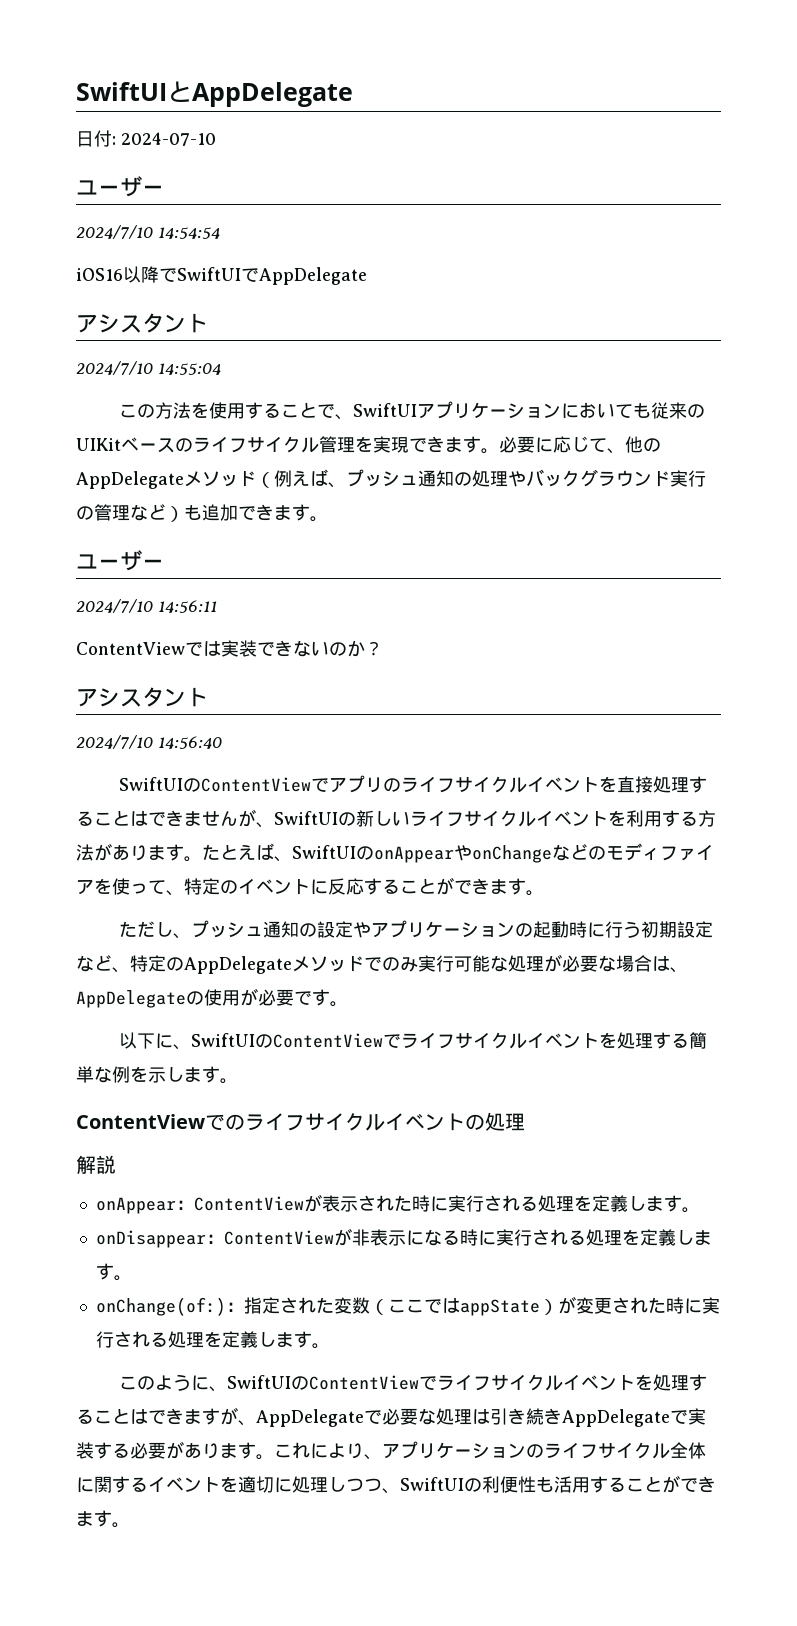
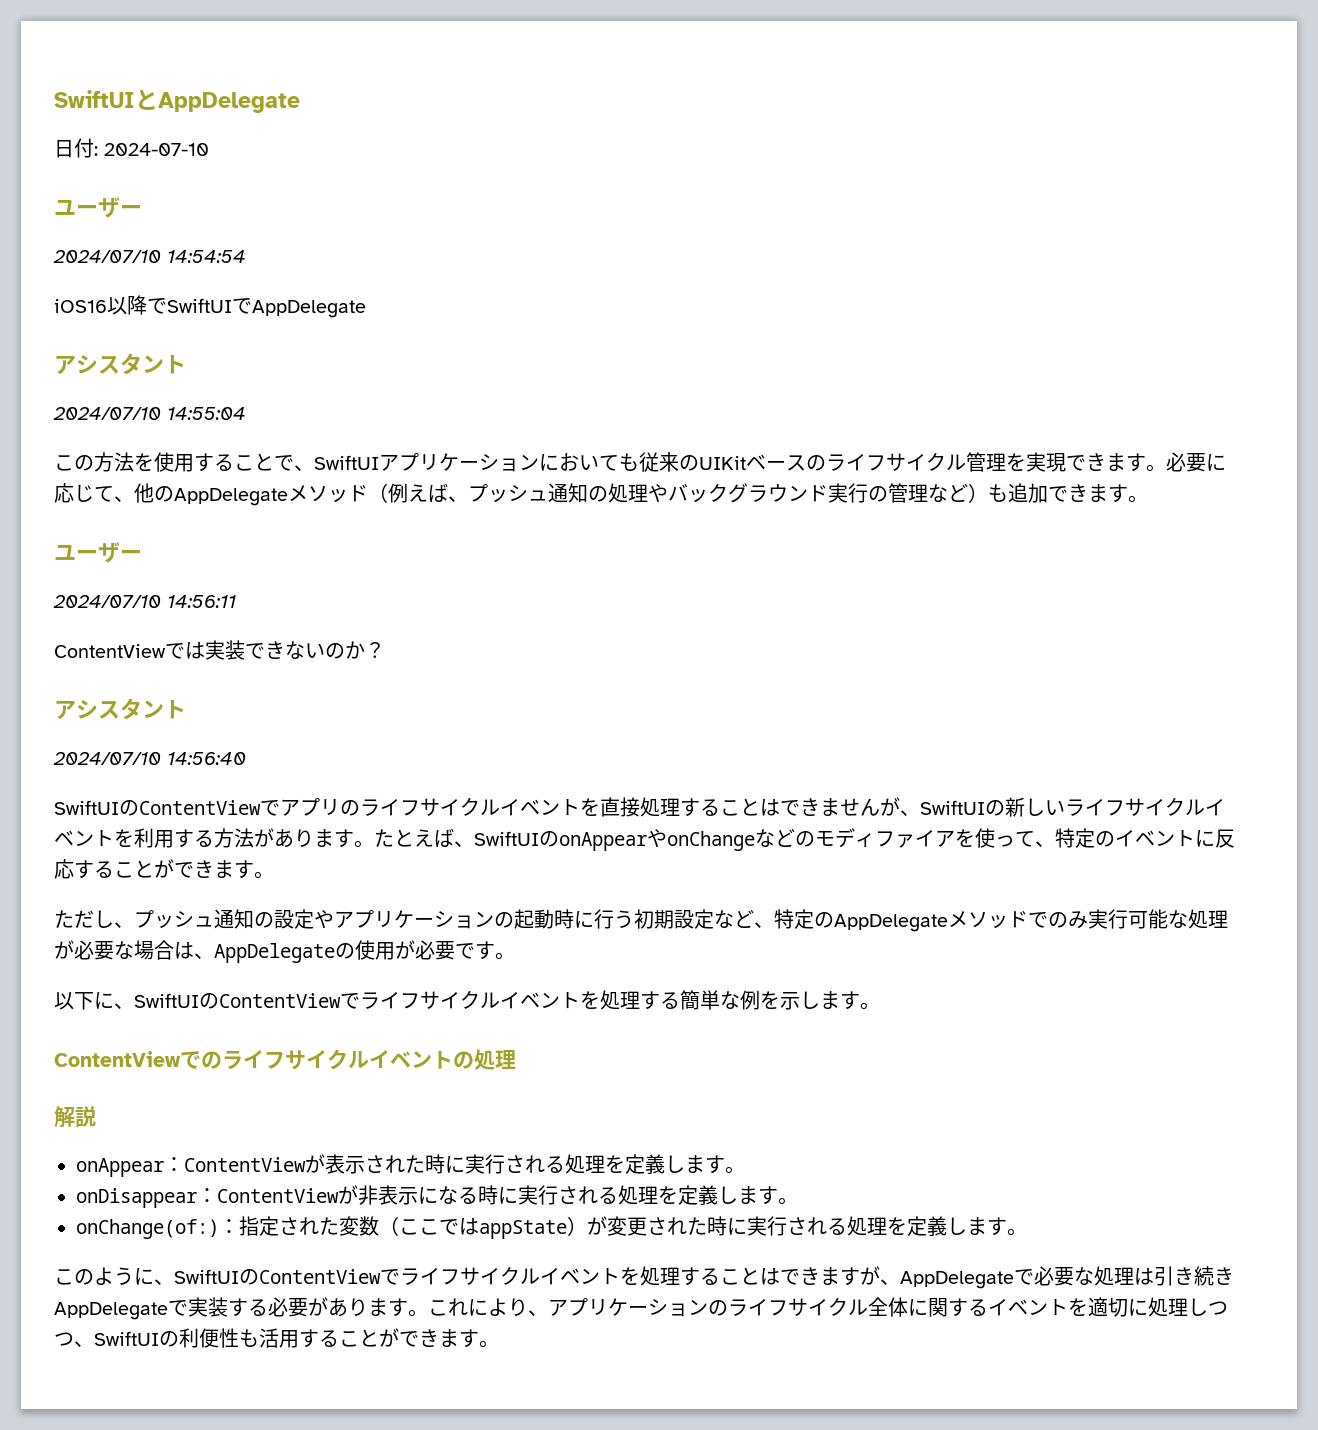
- 2024/7/10 14:54:54
+ 2024/07/10 14:54:54
- 2024/7/10 14:55:04
+ 2024/07/10 14:55:04
- 2024/7/10 14:56:11
+ 2024/07/10 14:56:11
- 2024/7/10 14:56:40
+ 2024/07/10 14:56:40

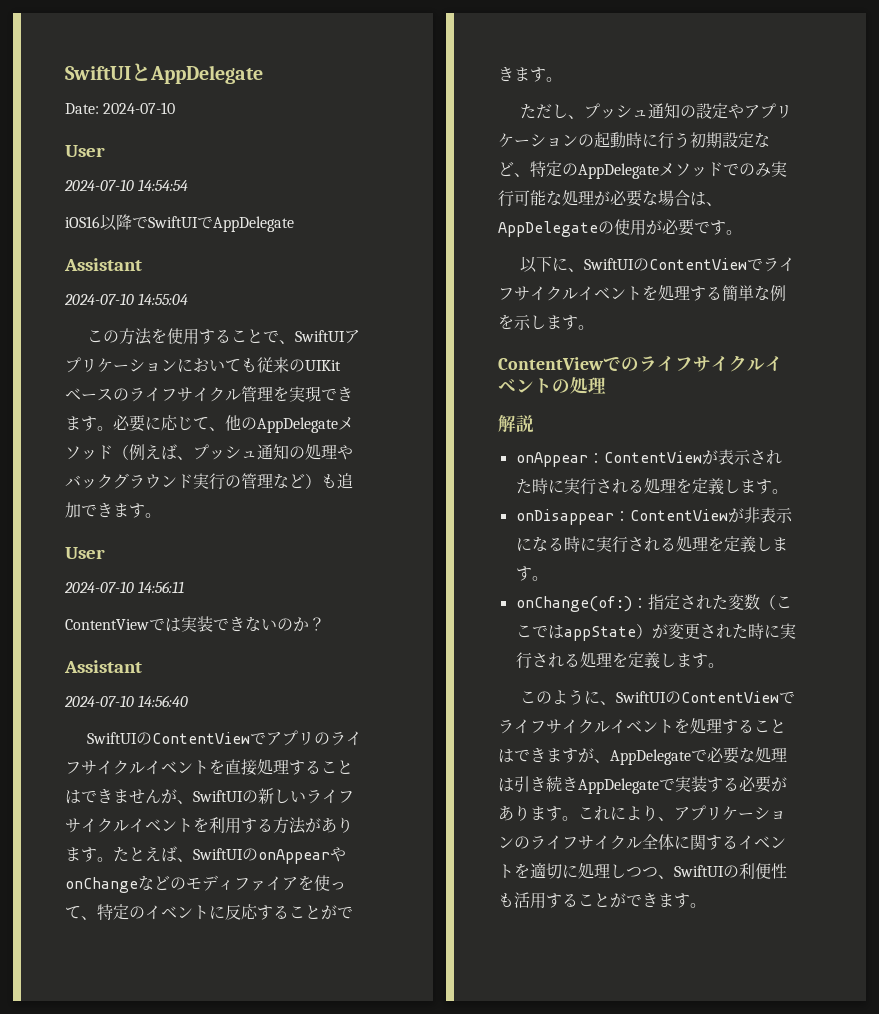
- 日付: 2024-07-10
- ユーザー
- 2024/07/10 14:54:54
+ Date: 2024-07-10
+ User
+ 2024-07-10 14:54:54
  iOS16以降でSwiftUIでAppDelegate
- アシスタント
- 2024/07/10 14:55:04
+ Assistant
+ 2024-07-10 14:55:04
  必要に応じて、他のAppDelegateメソッド（例えば、プッシュ通知の処理やバックグラウンド実行の管理など）も追加できます。
- ユーザー
- 2024/07/10 14:56:11
+ User
+ 2024-07-10 14:56:11
  ContentViewでは実装できないのか？
- アシスタント
- 2024/07/10 14:56:40
+ Assistant
+ 2024-07-10 14:56:40

